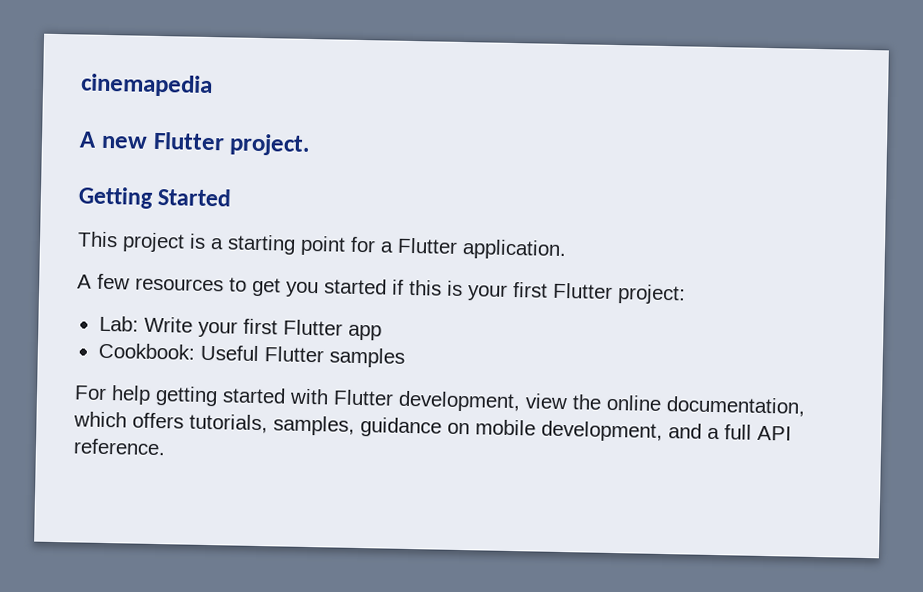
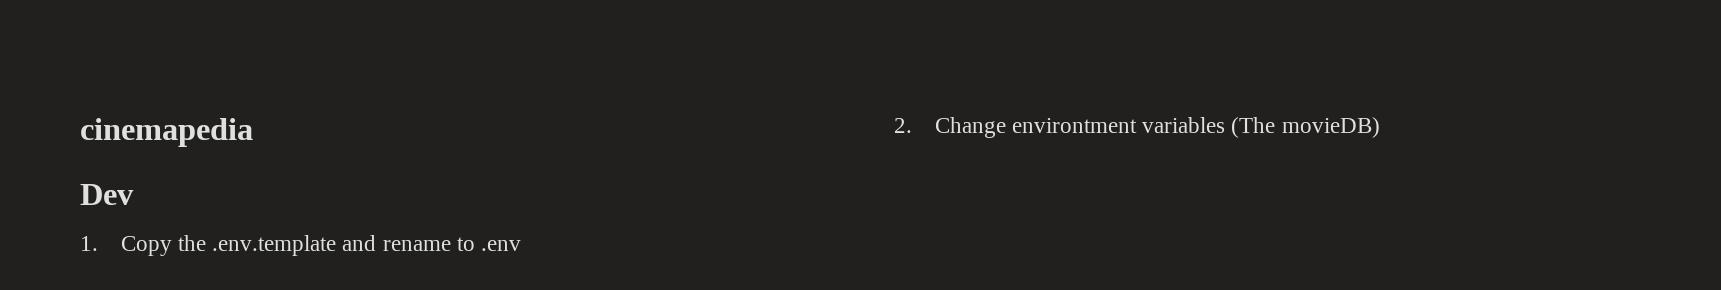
- A new Flutter project.
- Getting Started
- This project is a starting point for a Flutter application.
- A few resources to get you started if this is your first Flutter project:
- Lab: Write your first Flutter app
- Cookbook: Useful Flutter samples
- For help getting started with Flutter development, view the online documentation, which offers tutorials, samples, guidance on mobile development, and a full API reference.
+ Dev
+ 1. Copy the .env.template and rename to .env
+ 2. Change environtment variables (The movieDB)

